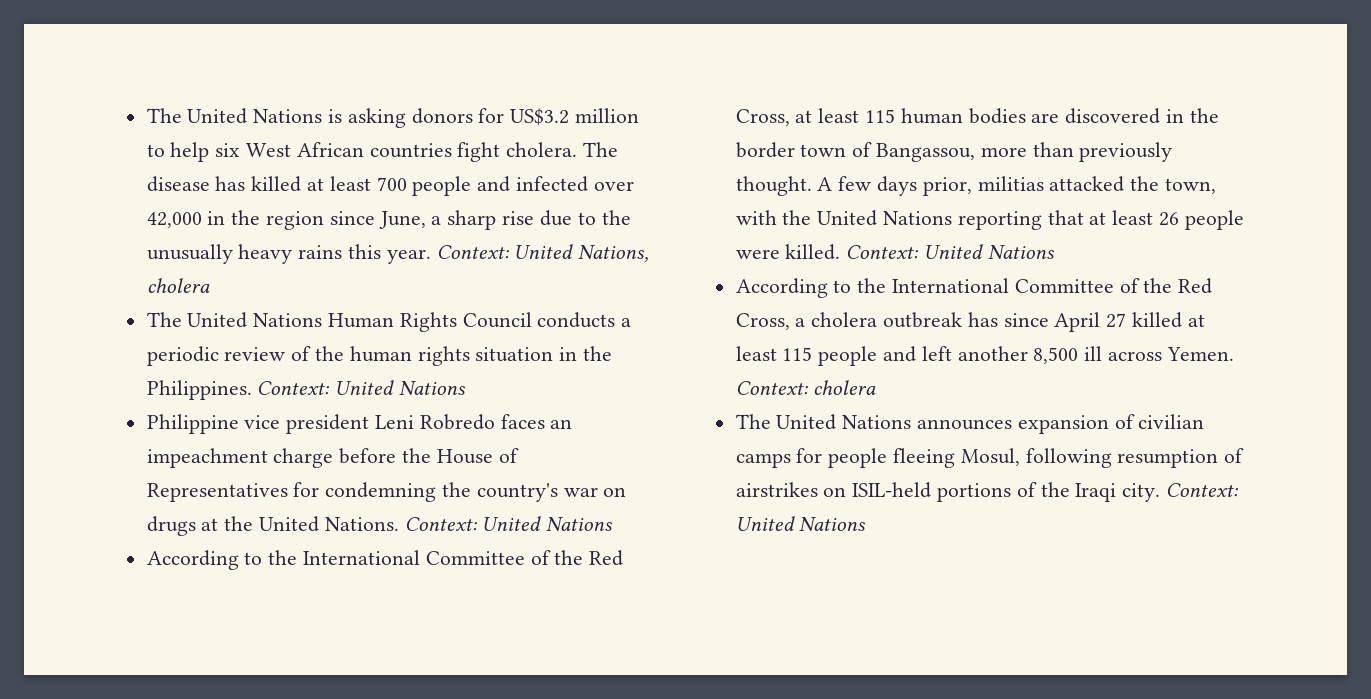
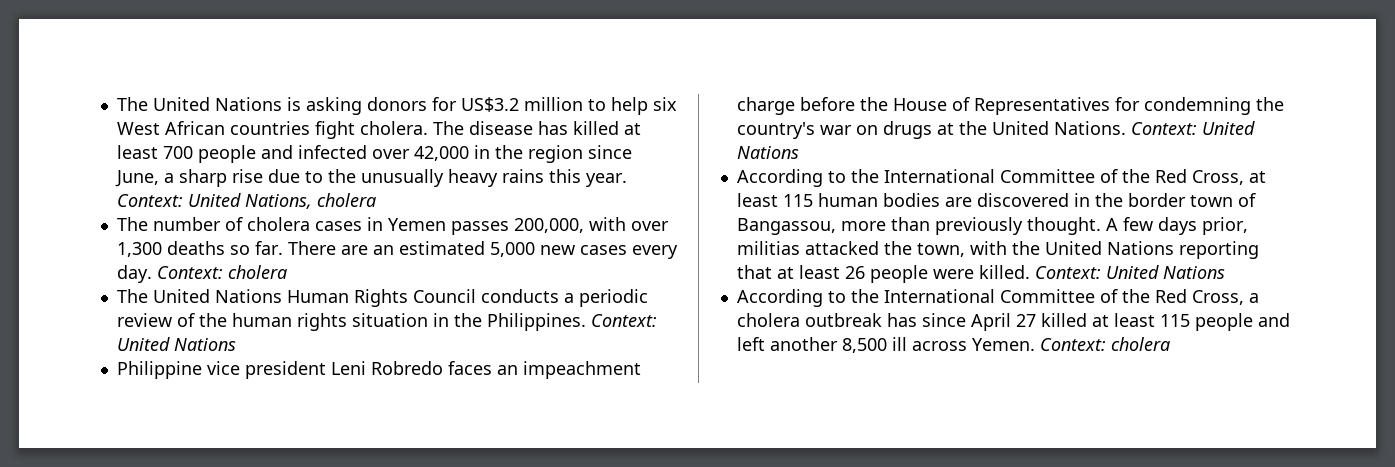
+ The number of cholera cases in Yemen passes 200,000, with over 1,300 deaths so far. There are an estimated 5,000 new cases every day. Context: cholera
- The United Nations announces expansion of civilian camps for people fleeing Mosul, following resumption of airstrikes on ISIL-held portions of the Iraqi city. Context: United Nations

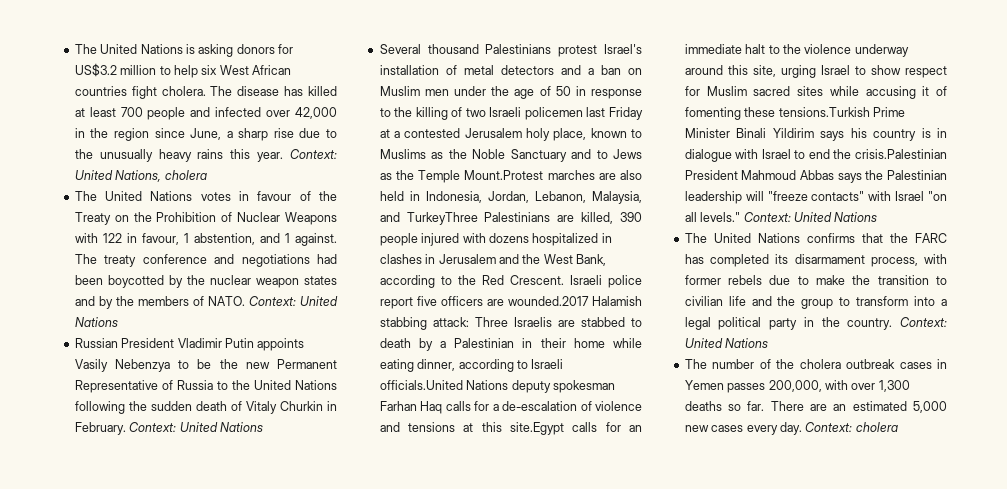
+ The United Nations votes in favour of the Treaty on the Prohibition of Nuclear Weapons with 122 in favour, 1 abstention, and 1 against. The treaty conference and negotiations had been boycotted by the nuclear weapon states and by the members of NATO. Context: United Nations
+ Russian President Vladimir Putin appoints Vasily Nebenzya to be the new Permanent Representative of Russia to the United Nations following the sudden death of Vitaly Churkin in February. Context: United Nations
+ Several thousand Palestinians protest Israel's installation of metal detectors and a ban on Muslim men under the age of 50 in response to the killing of two Israeli policemen last Friday at a contested Jerusalem holy place, known to Muslims as the Noble Sanctuary and to Jews as the Temple Mount.Protest marches are also held in Indonesia, Jordan, Lebanon, Malaysia, and TurkeyThree Palestinians are killed, 390 people injured with dozens hospitalized in clashes in Jerusalem and the West Bank, according to the Red Crescent. Israeli police report five officers are wounded.2017 Halamish stabbing attack: Three Israelis are stabbed to death by a Palestinian in their home while eating dinner, according to Israeli officials.United Nations deputy spokesman Farhan Haq calls for a de-escalation of violence and tensions at this site.Egypt calls for an immediate halt to the violence underway around this site, urging Israel to show respect for Muslim sacred sites while accusing it of fomenting these tensions.Turkish Prime Minister Binali Yildirim says his country is in dialogue with Israel to end the crisis.Palestinian President Mahmoud Abbas says the Palestinian leadership will "freeze contacts" with Israel "on all levels." Context: United Nations
+ The United Nations confirms that the FARC has completed its disarmament process, with former rebels due to make the transition to civilian life and the group to transform into a legal political party in the country. Context: United Nations
- The number of cholera cases in Yemen passes 200,000, with over 1,300 deaths so far.
+ The number of the cholera outbreak cases in Yemen passes 200,000, with over 1,300 deaths so far.
- The United Nations Human Rights Council conducts a periodic review of the human rights situation in the Philippines. Context: United Nations
- Philippine vice president Leni Robredo faces an impeachment charge before the House of Representatives for condemning the country's war on drugs at the United Nations. Context: United Nations
- According to the International Committee of the Red Cross, at least 115 human bodies are discovered in the border town of Bangassou, more than previously thought. A few days prior, militias attacked the town, with the United Nations reporting that at least 26 people were killed. Context: United Nations
- According to the International Committee of the Red Cross, a cholera outbreak has since April 27 killed at least 115 people and left another 8,500 ill across Yemen. Context: cholera

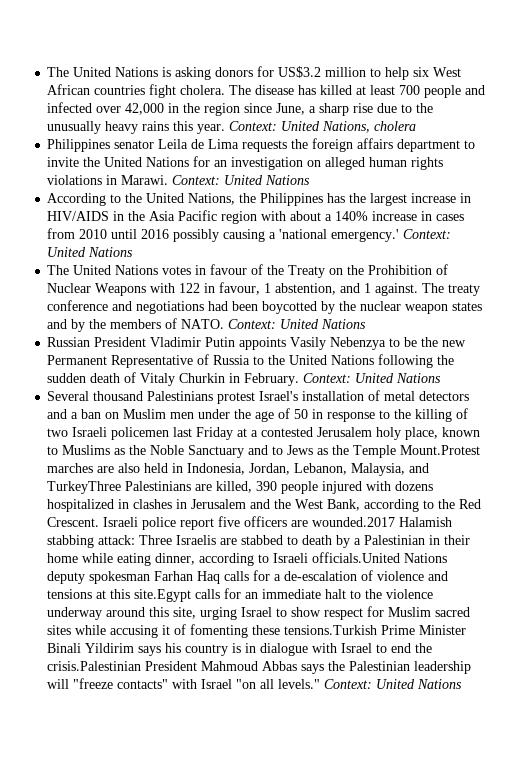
+ Philippines senator Leila de Lima requests the foreign affairs department to invite the United Nations for an investigation on alleged human rights violations in Marawi. Context: United Nations
+ According to the United Nations, the Philippines has the largest increase in HIV/AIDS in the Asia Pacific region with about a 140% increase in cases from 2010 until 2016 possibly causing a 'national emergency.' Context: United Nations
- The United Nations confirms that the FARC has completed its disarmament process, with former rebels due to make the transition to civilian life and the group to transform into a legal political party in the country. Context: United Nations
- The number of the cholera outbreak cases in Yemen passes 200,000, with over 1,300 deaths so far. There are an estimated 5,000 new cases every day. Context: cholera

